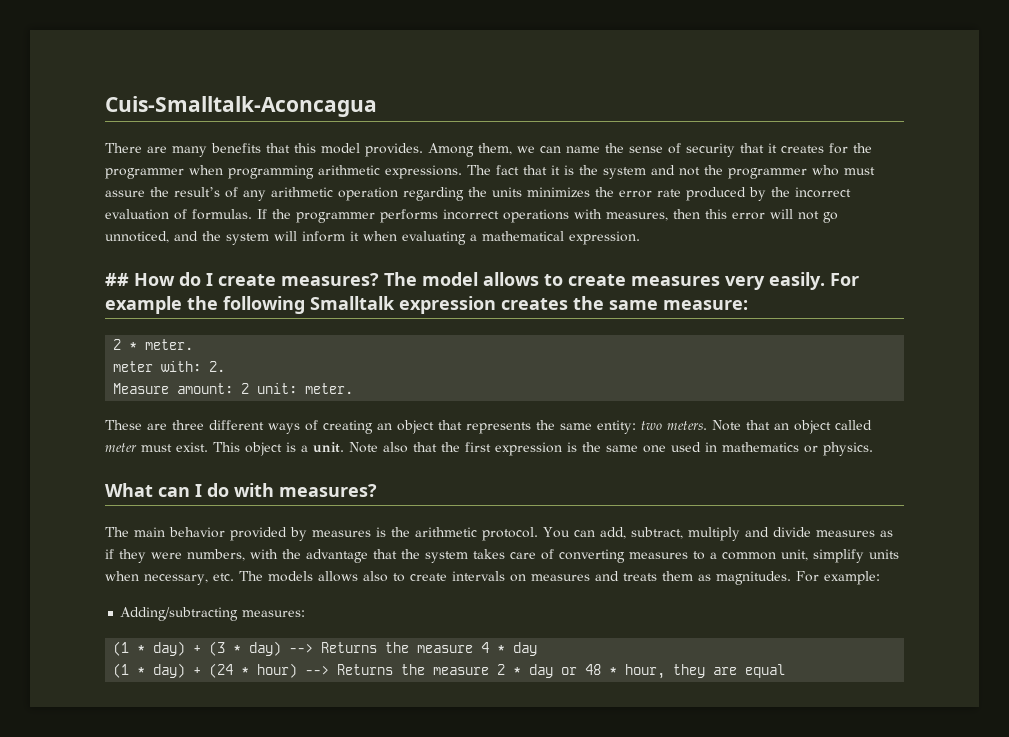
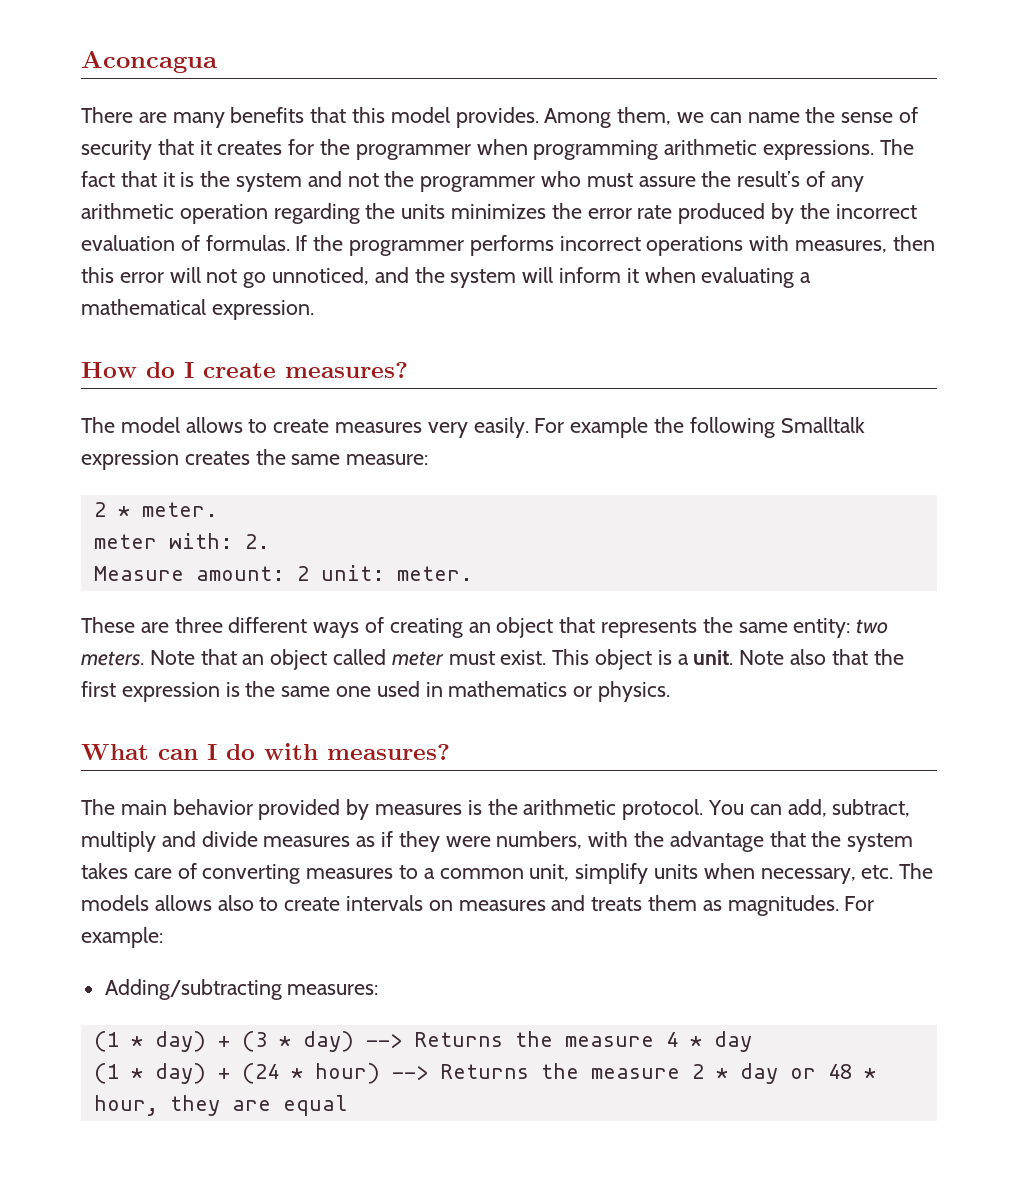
- Cuis-Smalltalk-Aconcagua
+ Aconcagua
- ## How do I create measures? The model allows to create measures very easily.
+ How do I create measures?
+ The model allows to create measures very easily.

